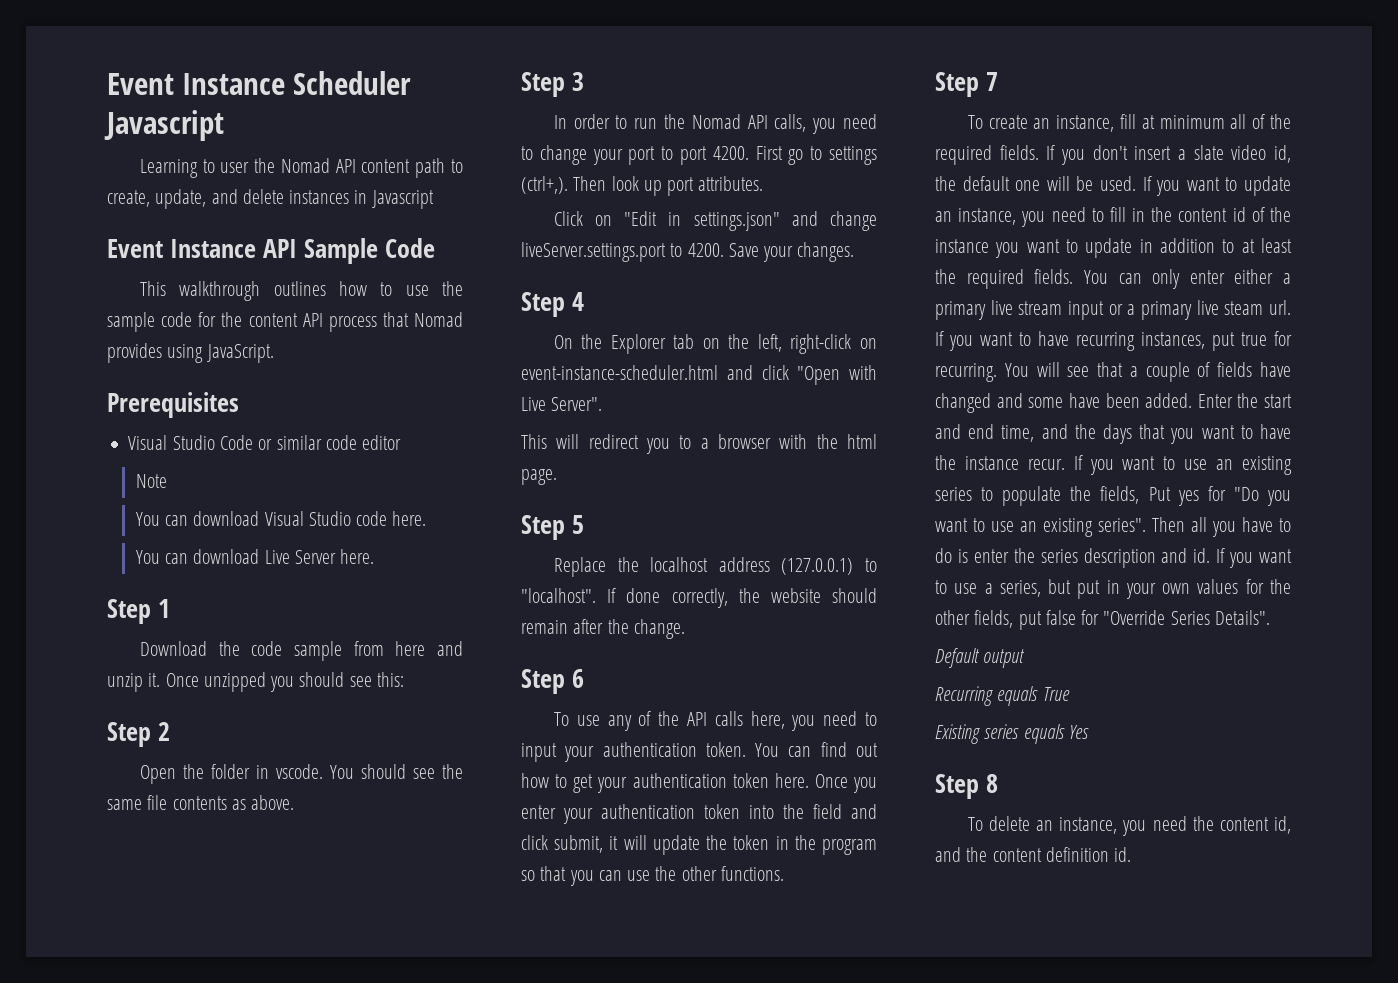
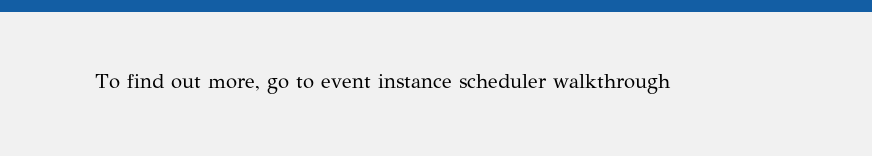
- Event Instance Scheduler Javascript
- Learning to user the Nomad API content path to create, update, and delete instances in Javascript
- Event Instance API Sample Code
- This walkthrough outlines how to use the sample code for the content API process that Nomad provides using JavaScript.
- Prerequisites
- Visual Studio Code or similar code editor
- Note
- You can download Visual Studio code here.
- You can download Live Server here.
- Step 1
- Download the code sample from here and unzip it. Once unzipped you should see this:
- Step 2
- Open the folder in vscode. You should see the same file contents as above.
- Step 3
- In order to run the Nomad API calls, you need to change your port to port 4200. First go to settings (ctrl+,). Then look up port attributes.
- Click on "Edit in settings.json" and change liveServer.settings.port to 4200. Save your changes.
- Step 4
- On the Explorer tab on the left, right-click on event-instance-scheduler.html and click "Open with Live Server".
- This will redirect you to a browser with the html page.
- Step 5
- Replace the localhost address (127.0.0.1) to "localhost". If done correctly, the website should remain after the change.
- Step 6
- To use any of the API calls here, you need to input your authentication token. You can find out how to get your authentication token here. Once you enter your authentication token into the field and click submit, it will update the token in the program so that you can use the other functions.
- Step 7
- To create an instance, fill at minimum all of the required fields. If you don't insert a slate video id, the default one will be used. If you want to update an instance, you need to fill in the content id of the instance you want to update in addition to at least the required fields. You can only enter either a primary live stream input or a primary live steam url. If you want to have recurring instances, put true for recurring. You will see that a couple of fields have changed and some have been added. Enter the start and end time, and the days that you want to have the instance recur. If you want to use an existing series to populate the fields, Put yes for "Do you want to use an existing series". Then all you have to do is enter the series description and id. If you want to use a series, but put in your own values for the other fields, put false for "Override Series Details".
- Default output
- Recurring equals True
- Existing series equals Yes
- Step 8
- To delete an instance, you need the content id, and the content definition id.
+ To find out more, go to event instance scheduler walkthrough

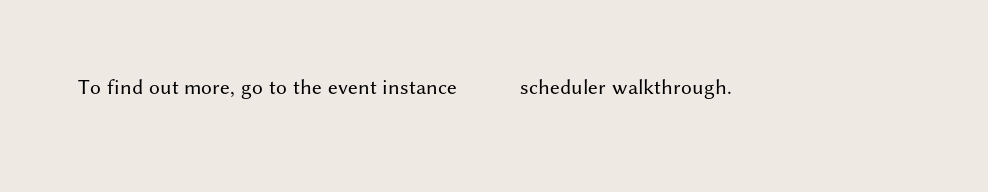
- To find out more, go to event instance scheduler walkthrough
+ To find out more, go to the event instance scheduler walkthrough.

